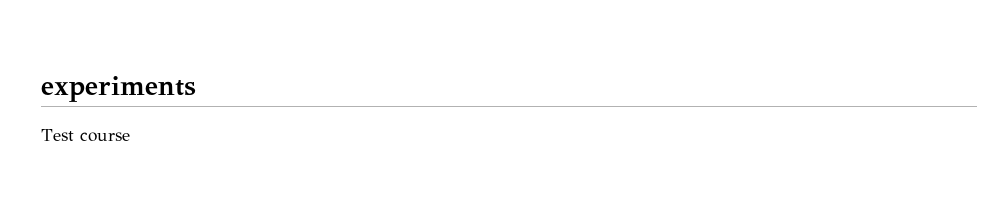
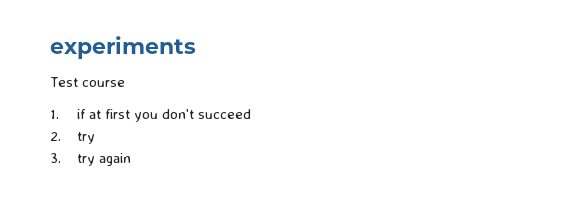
+ 1. if at first you don't succeed
+ 2. try
+ 3. try again

